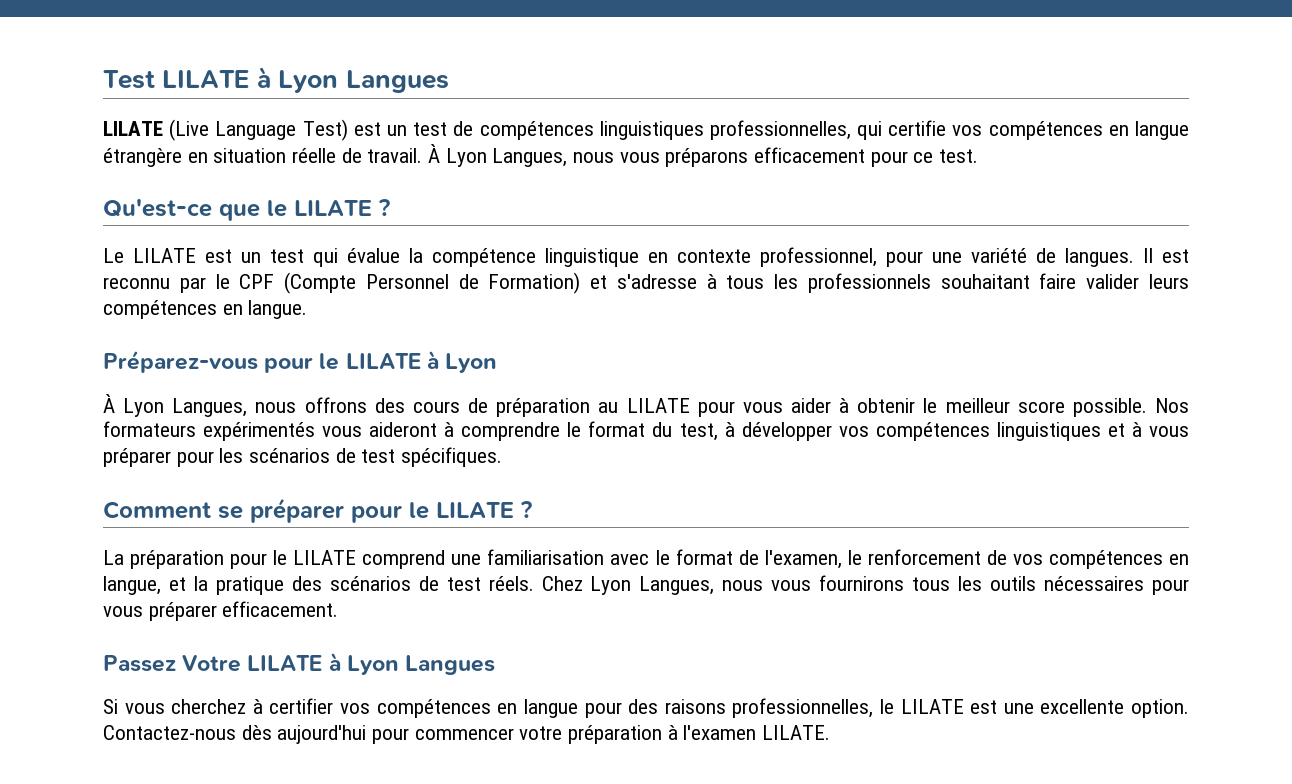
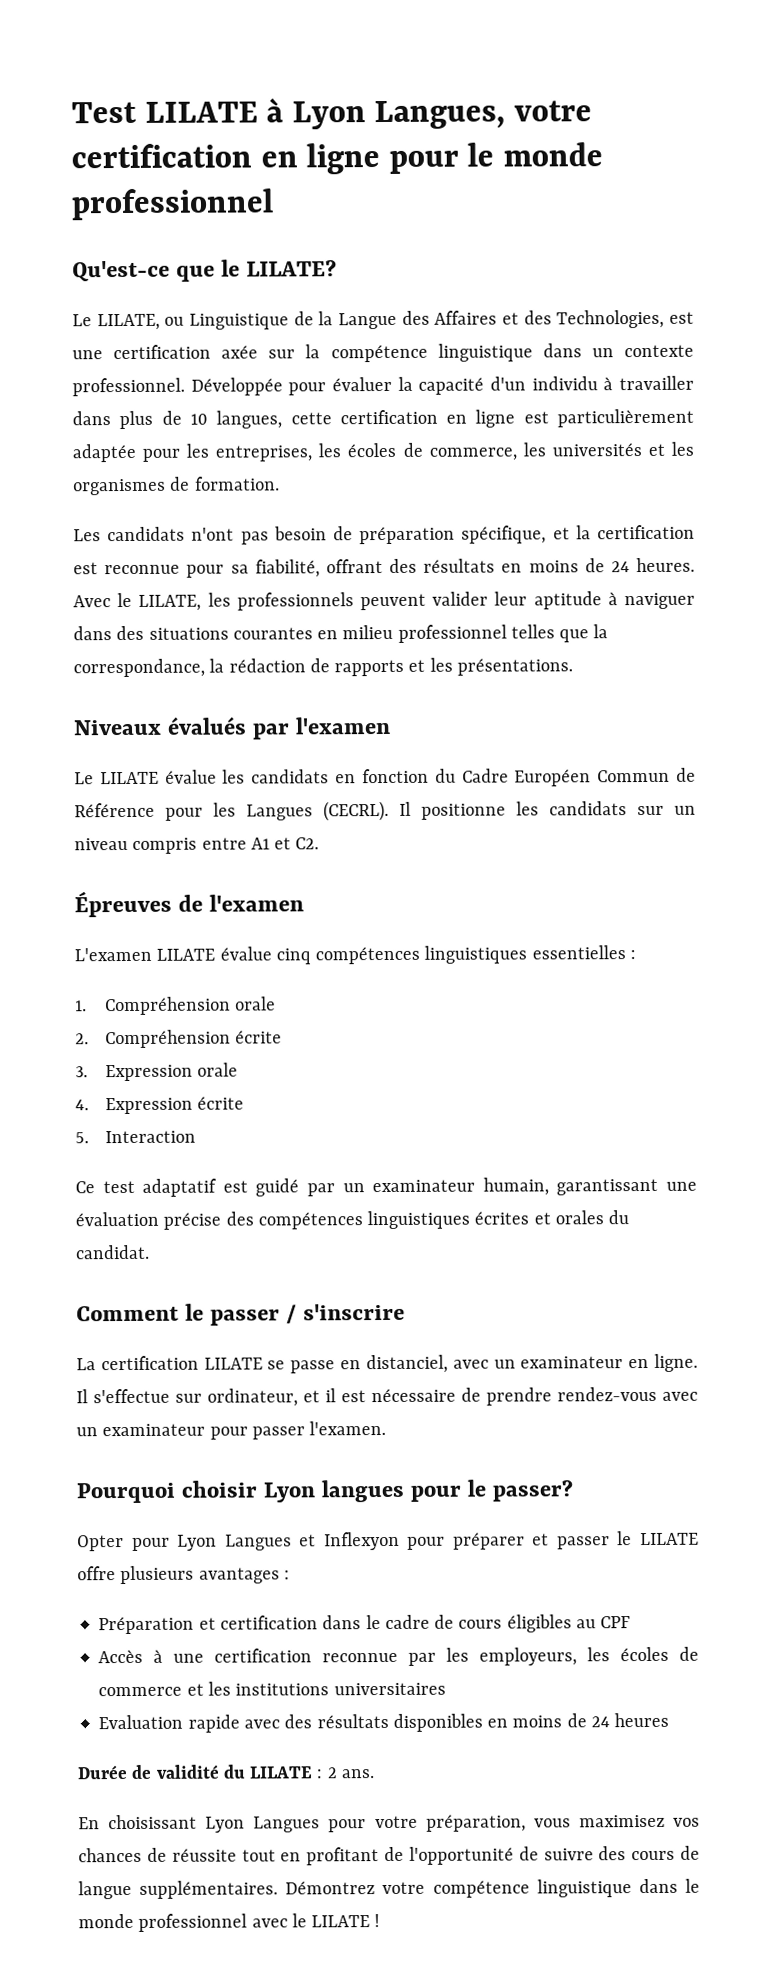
- Test LILATE à Lyon Langues
- LILATE (Live Language Test) est un test de compétences linguistiques professionnelles, qui certifie vos compétences en langue étrangère en situation réelle de travail. À Lyon Langues, nous vous préparons efficacement pour ce test.
- Qu'est-ce que le LILATE ?
- Le LILATE est un test qui évalue la compétence linguistique en contexte professionnel, pour une variété de langues. Il est reconnu par le CPF (Compte Personnel de Formation) et s'adresse à tous les professionnels souhaitant faire valider leurs compétences en langue.
- Préparez-vous pour le LILATE à Lyon
- À Lyon Langues, nous offrons des cours de préparation au LILATE pour vous aider à obtenir le meilleur score possible. Nos formateurs expérimentés vous aideront à comprendre le format du test, à développer vos compétences linguistiques et à vous préparer pour les scénarios de test spécifiques.
- Comment se préparer pour le LILATE ?
- La préparation pour le LILATE comprend une familiarisation avec le format de l'examen, le renforcement de vos compétences en langue, et la pratique des scénarios de test réels. Chez Lyon Langues, nous vous fournirons tous les outils nécessaires pour vous préparer efficacement.
- Passez Votre LILATE à Lyon Langues
- Si vous cherchez à certifier vos compétences en langue pour des raisons professionnelles, le LILATE est une excellente option. Contactez-nous dès aujourd'hui pour commencer votre préparation à l'examen LILATE.
+ Test LILATE à Lyon Langues, votre certification en ligne pour le monde professionnel
+ Qu'est-ce que le LILATE?
+ Le LILATE, ou Linguistique de la Langue des Affaires et des Technologies, est une certification axée sur la compétence linguistique dans un contexte professionnel. Développée pour évaluer la capacité d'un individu à travailler dans plus de 10 langues, cette certification en ligne est particulièrement adaptée pour les entreprises, les écoles de commerce, les universités et les organismes de formation.
+ Les candidats n'ont pas besoin de préparation spécifique, et la certification est reconnue pour sa fiabilité, offrant des résultats en moins de 24 heures. Avec le LILATE, les professionnels peuvent valider leur aptitude à naviguer dans des situations courantes en milieu professionnel telles que la correspondance, la rédaction de rapports et les présentations.
+ Niveaux évalués par l'examen
+ Le LILATE évalue les candidats en fonction du Cadre Européen Commun de Référence pour les Langues (CECRL). Il positionne les candidats sur un niveau compris entre A1 et C2.
+ Épreuves de l'examen
+ L'examen LILATE évalue cinq compétences linguistiques essentielles :
+ 1. Compréhension orale
+ 2. Compréhension écrite
+ 3. Expression orale
+ 4. Expression écrite
+ 5. Interaction
+ Ce test adaptatif est guidé par un examinateur humain, garantissant une évaluation précise des compétences linguistiques écrites et orales du candidat.
+ Comment le passer / s'inscrire
+ La certification LILATE se passe en distanciel, avec un examinateur en ligne. Il s'effectue sur ordinateur, et il est nécessaire de prendre rendez-vous avec un examinateur pour passer l'examen.
+ Pourquoi choisir Lyon langues pour le passer?
+ Opter pour Lyon Langues et Inflexyon pour préparer et passer le LILATE offre plusieurs avantages :
+ Préparation et certification dans le cadre de cours éligibles au CPF
+ Accès à une certification reconnue par les employeurs, les écoles de commerce et les institutions universitaires
+ Evaluation rapide avec des résultats disponibles en moins de 24 heures
+ Durée de validité du LILATE : 2 ans.
+ En choisissant Lyon Langues pour votre préparation, vous maximisez vos chances de réussite tout en profitant de l'opportunité de suivre des cours de langue supplémentaires. Démontrez votre compétence linguistique dans le monde professionnel avec le LILATE !

